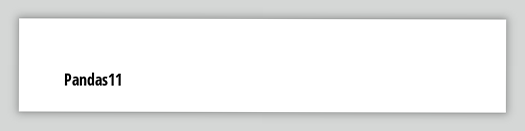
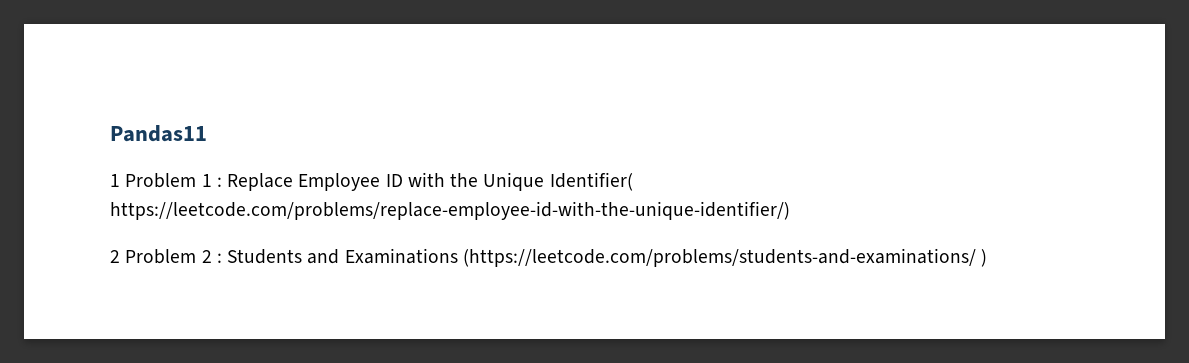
+ 1 Problem 1 : Replace Employee ID with the Unique Identifier( https://leetcode.com/problems/replace-employee-id-with-the-unique-identifier/)
+ 2 Problem 2 : Students and Examinations (https://leetcode.com/problems/students-and-examinations/ )

